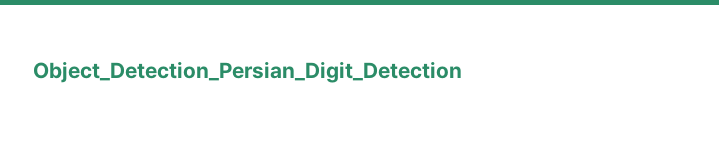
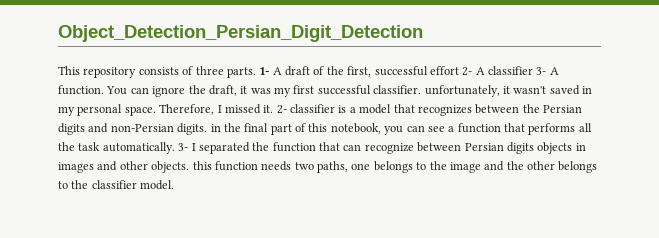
+ This repository consists of three parts. 1- A draft of the first, successful effort 2- A classifier 3- A function. You can ignore the draft, it was my first successful classifier. unfortunately, it wasn't saved in my personal space. Therefore, I missed it. 2- classifier is a model that recognizes between the Persian digits and non-Persian digits. in the final part of this notebook, you can see a function that performs all the task automatically. 3- I separated the function that can recognize between Persian digits objects in images and other objects. this function needs two paths, one belongs to the image and the other belongs to the classifier model.

